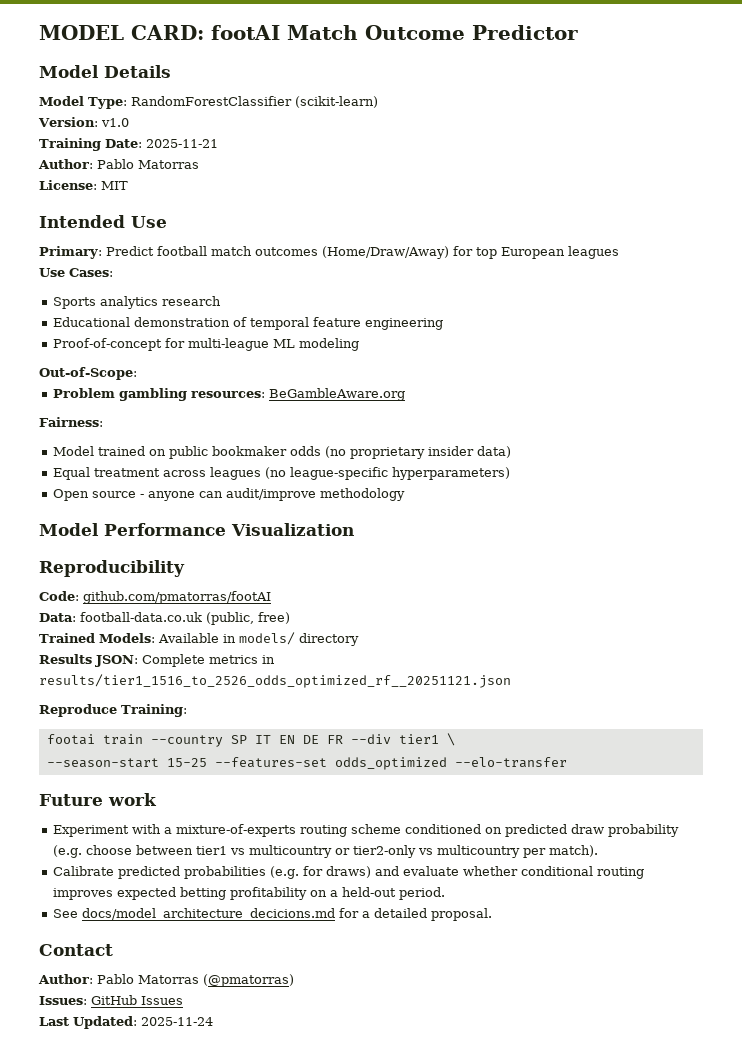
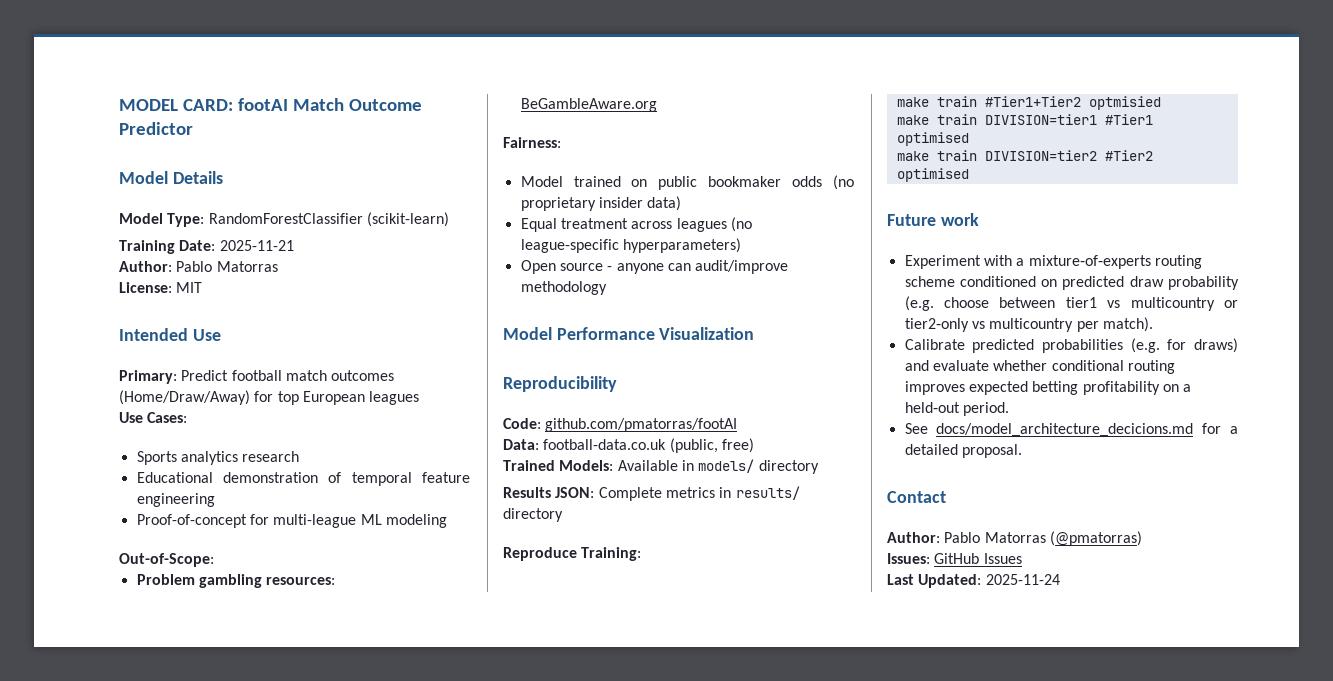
- Version: v1.0
- Results JSON: Complete metrics in results/tier1_1516_to_2526_odds_optimized_rf__20251121.json
+ Results JSON: Complete metrics in results/ directory
- footai train --country SP IT EN DE FR --div tier1 \
- --season-start 15-25 --features-set odds_optimized --elo-transfer
+ make train #Tier1+Tier2 optmisied
+ make train DIVISION=tier1 #Tier1 optimised
+ make train DIVISION=tier2 #Tier2 optimised

